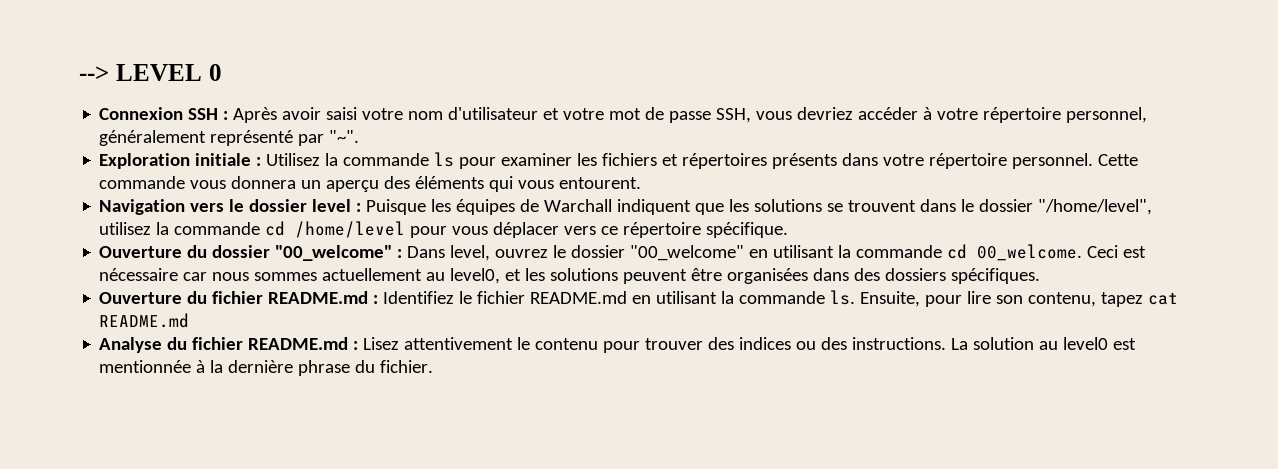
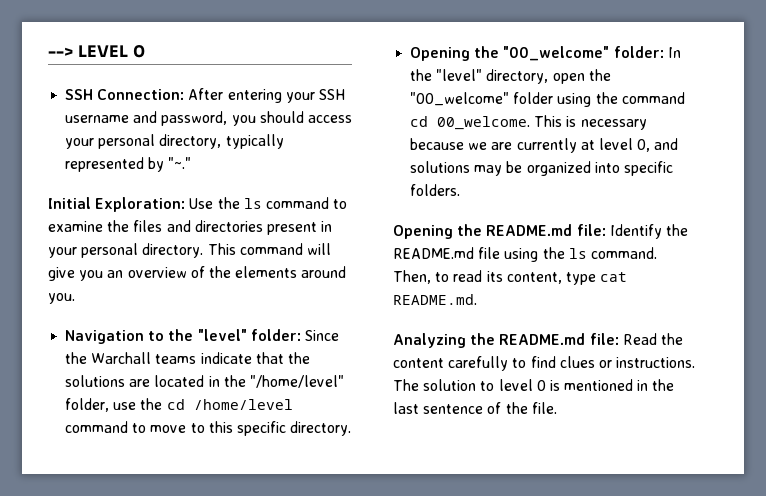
- Connexion SSH : Après avoir saisi votre nom d'utilisateur et votre mot de passe SSH, vous devriez accéder à votre répertoire personnel, généralement représenté par "~".
- Exploration initiale : Utilisez la commande ls pour examiner les fichiers et répertoires présents dans votre répertoire personnel. Cette commande vous donnera un aperçu des éléments qui vous entourent.
- Navigation vers le dossier level : Puisque les équipes de Warchall indiquent que les solutions se trouvent dans le dossier "/home/level", utilisez la commande cd /home/level pour vous déplacer vers ce répertoire spécifique.
- Ouverture du dossier "00_welcome" : Dans level, ouvrez le dossier "00_welcome" en utilisant la commande cd 00_welcome. Ceci est nécessaire car nous sommes actuellement au level0, et les solutions peuvent être organisées dans des dossiers spécifiques.
- Ouverture du fichier README.md : Identifiez le fichier README.md en utilisant la commande ls. Ensuite, pour lire son contenu, tapez cat README.md
- Analyse du fichier README.md : Lisez attentivement le contenu pour trouver des indices ou des instructions. La solution au level0 est mentionnée à la dernière phrase du fichier.
+ SSH Connection: After entering your SSH username and password, you should access your personal directory, typically represented by "~."
+ Initial Exploration: Use the ls command to examine the files and directories present in your personal directory. This command will give you an overview of the elements around you.
+ Navigation to the "level" folder: Since the Warchall teams indicate that the solutions are located in the "/home/level" folder, use the cd /home/level command to move to this specific directory.
+ Opening the "00_welcome" folder: In the "level" directory, open the "00_welcome" folder using the command cd 00_welcome. This is necessary because we are currently at level 0, and solutions may be organized into specific folders.
+ Opening the README.md file: Identify the README.md file using the ls command. Then, to read its content, type cat README.md.
+ Analyzing the README.md file: Read the content carefully to find clues or instructions. The solution to level 0 is mentioned in the last sentence of the file.

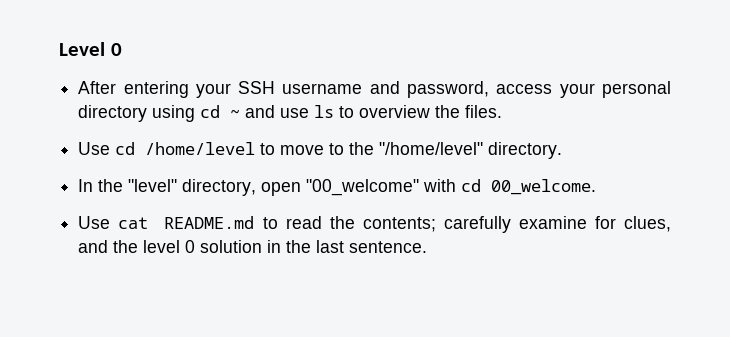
- --> LEVEL 0
+ Level 0
- SSH Connection: After entering your SSH username and password, you should access your personal directory, typically represented by "~."
- Initial Exploration: Use the ls command to examine the files and directories present in your personal directory. This command will give you an overview of the elements around you.
- Navigation to the "level" folder: Since the Warchall teams indicate that the solutions are located in the "/home/level" folder, use the cd /home/level command to move to this specific directory.
+ After entering your SSH username and password, access your personal directory using cd ~ and use ls to overview the files.
+ Use cd /home/level to move to the "/home/level" directory.
- Opening the "00_welcome" folder: In the "level" directory, open the "00_welcome" folder using the command cd 00_welcome. This is necessary because we are currently at level 0, and solutions may be organized into specific folders.
- Opening the README.md file: Identify the README.md file using the ls command. Then, to read its content, type cat README.md.
- Analyzing the README.md file: Read the content carefully to find clues or instructions. The solution to level 0 is mentioned in the last sentence of the file.
+ In the "level" directory, open "00_welcome" with cd 00_welcome.
+ Use cat README.md to read the contents; carefully examine for clues, and the level 0 solution in the last sentence.

